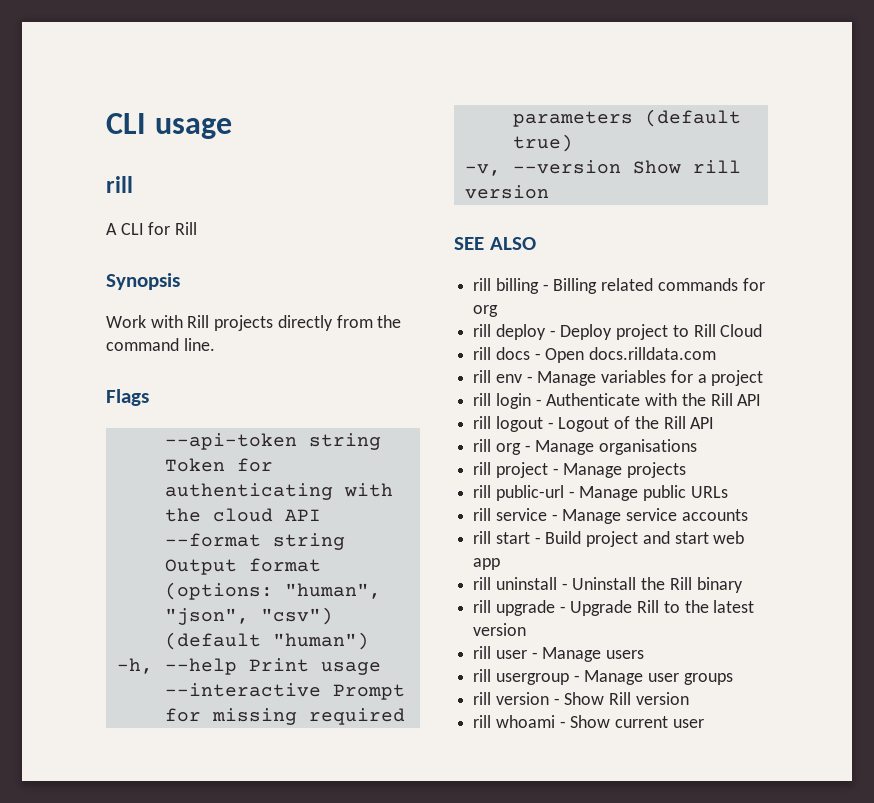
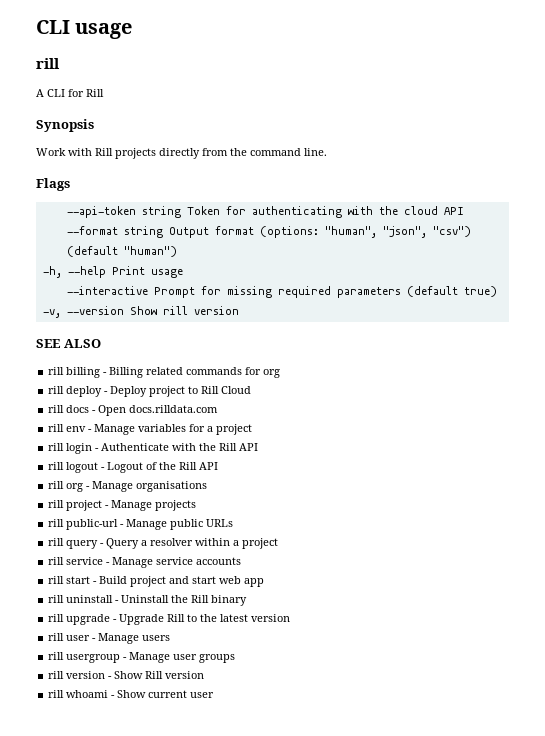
+ rill query - Query a resolver within a project

